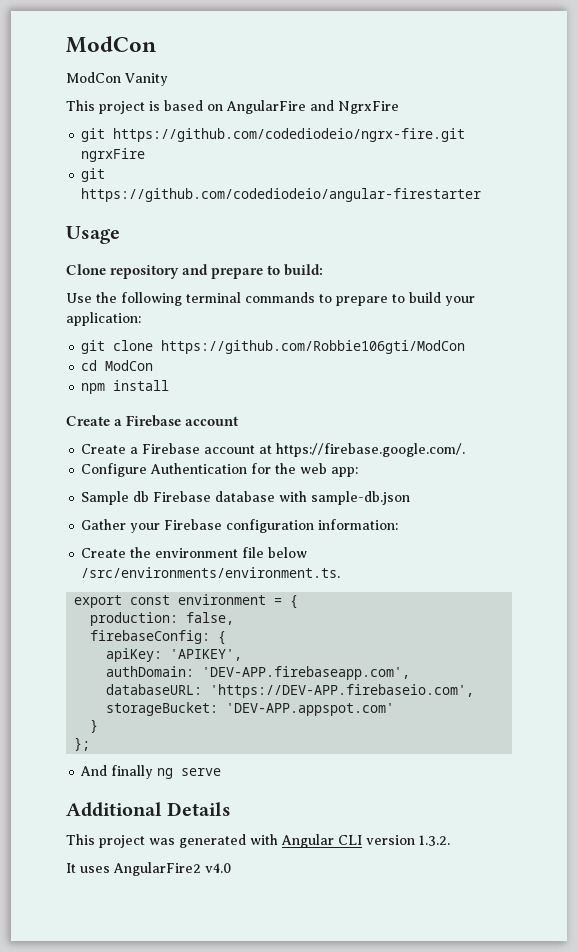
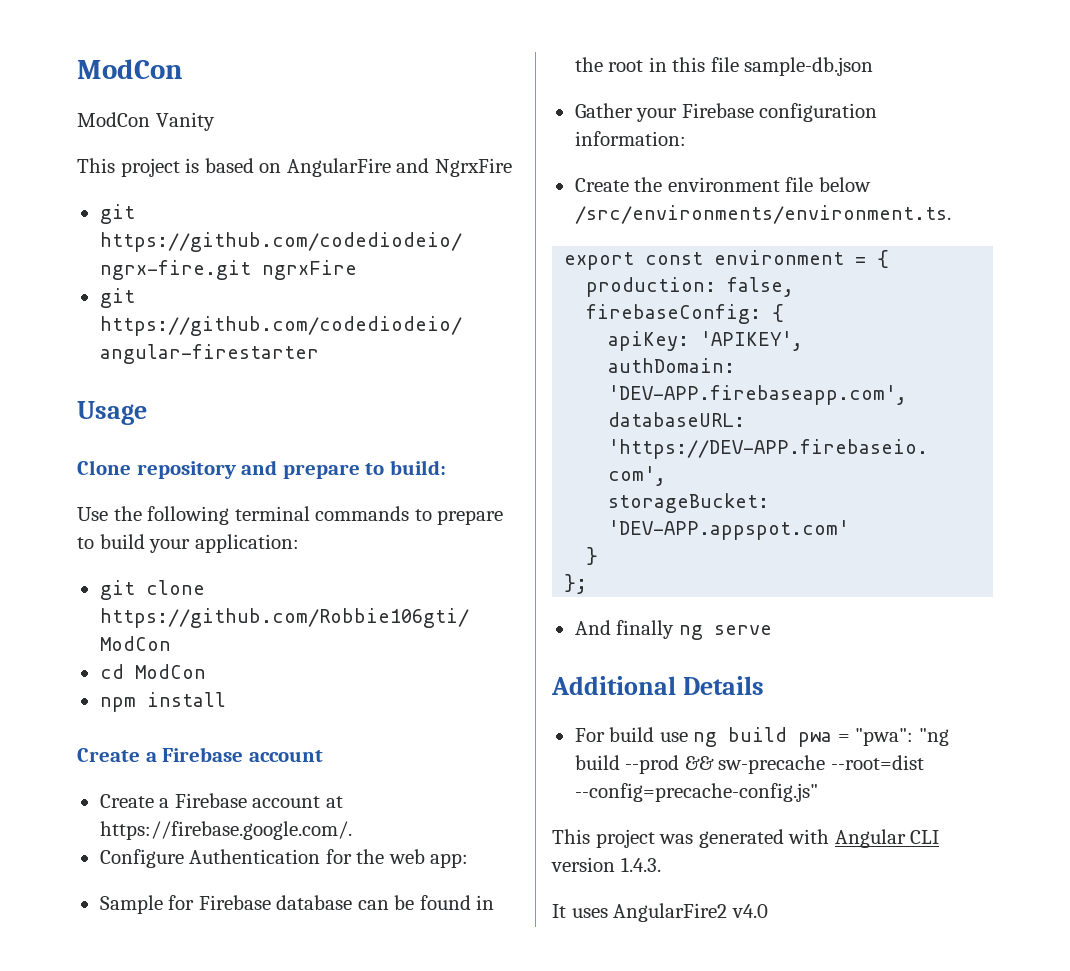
- Sample db Firebase database with sample-db.json
+ Sample for Firebase database can be found in the root in this file sample-db.json
+ For build use ng build pwa = "pwa": "ng build --prod && sw-precache --root=dist --config=precache-config.js"
- This project was generated with Angular CLI version 1.3.2.
+ This project was generated with Angular CLI version 1.4.3.

